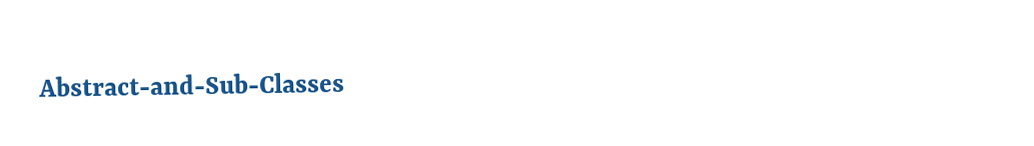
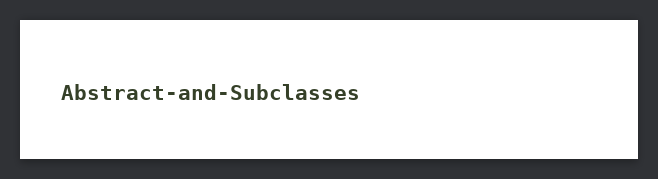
- Abstract-and-Sub-Classes
+ Abstract-and-Subclasses

